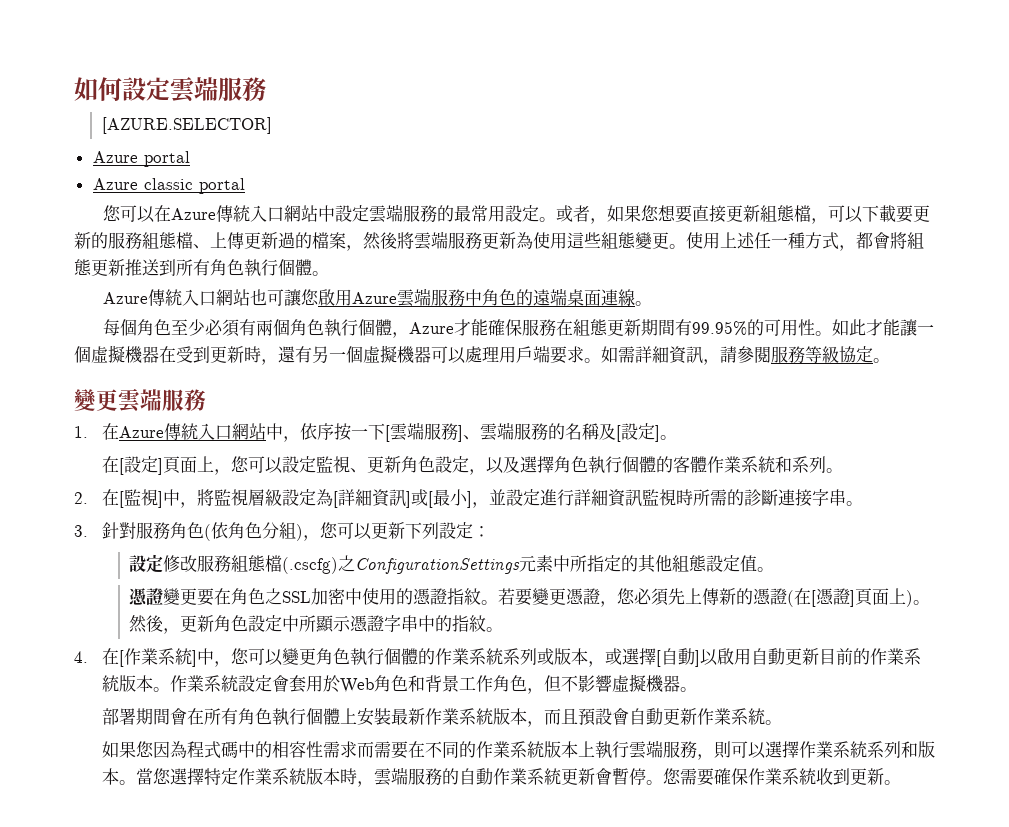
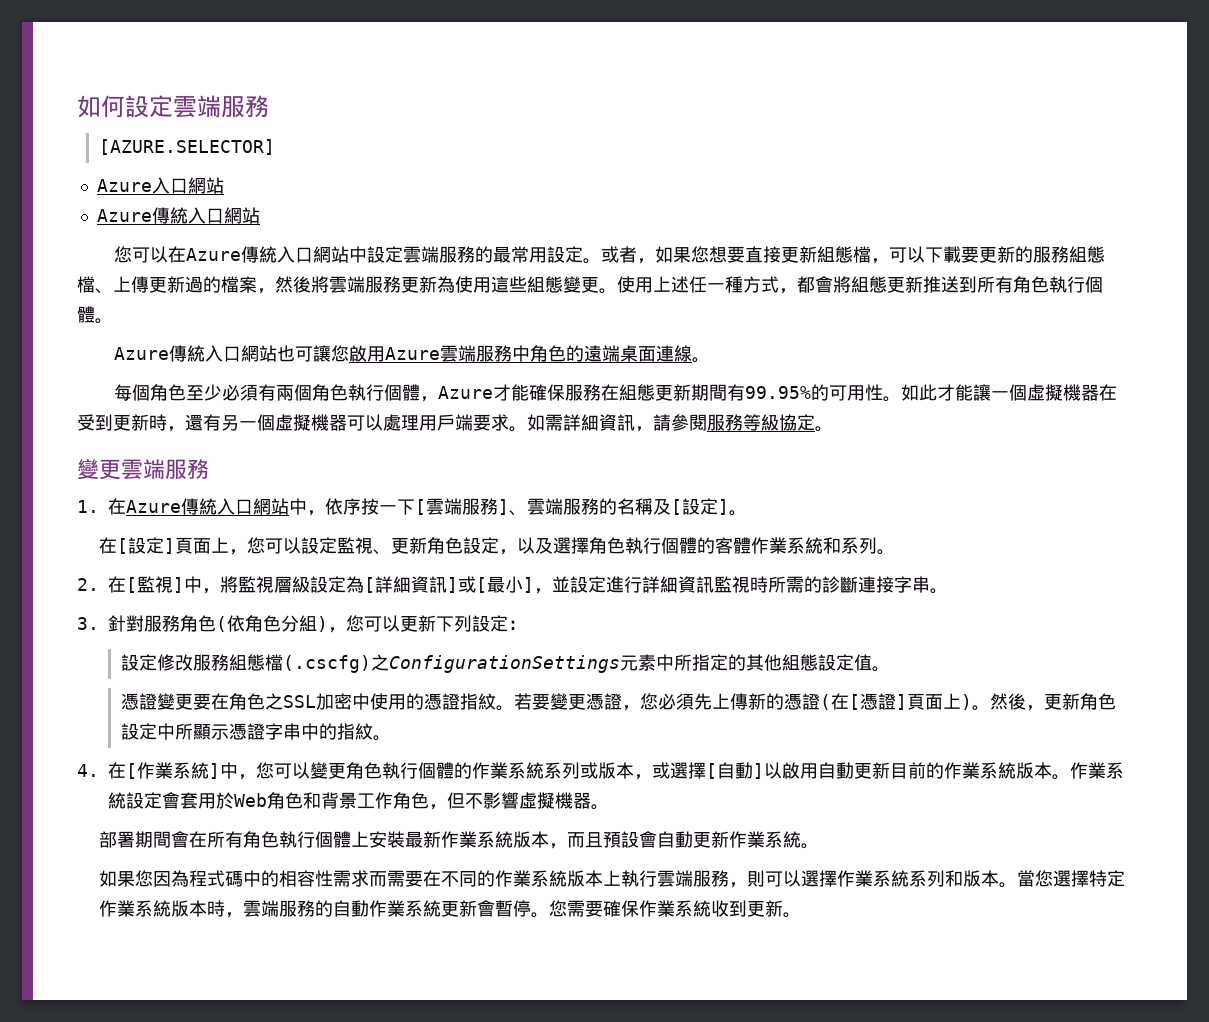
- Azure portal
- Azure classic portal
+ Azure入口網站
+ Azure傳統入口網站

